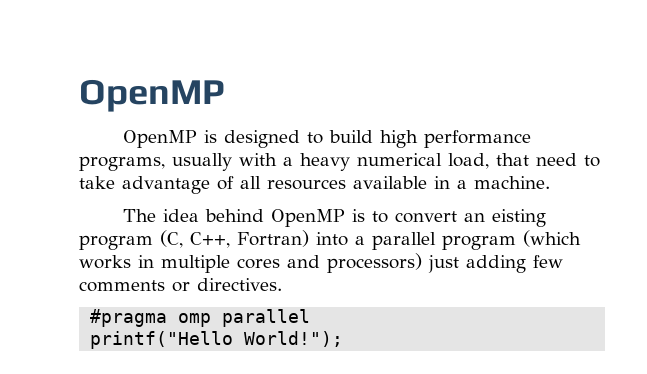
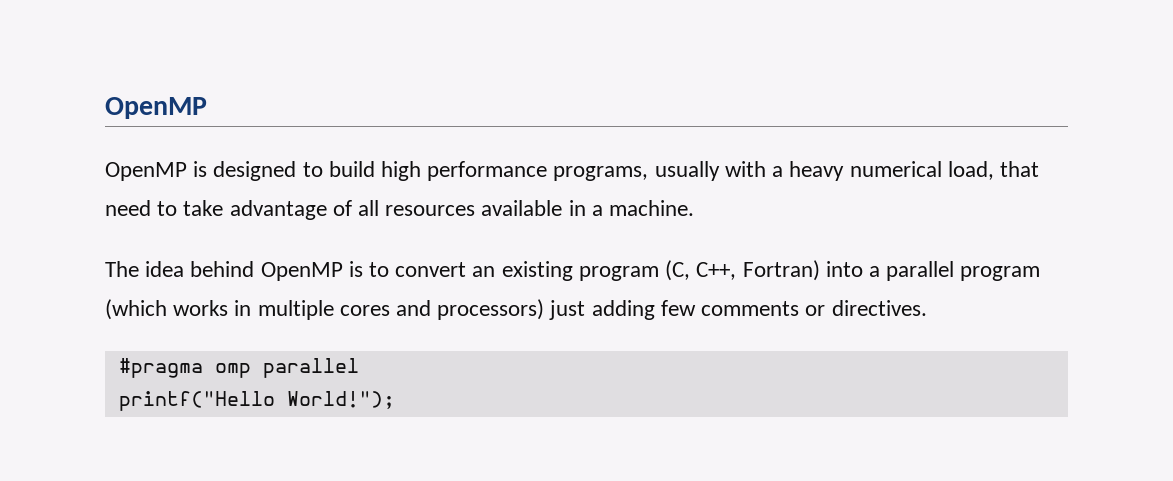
- The idea behind OpenMP is to convert an eisting program (C, C++, Fortran) into a parallel program (which works in multiple cores and processors) just adding few comments or directives.
+ The idea behind OpenMP is to convert an existing program (C, C++, Fortran) into a parallel program (which works in multiple cores and processors) just adding few comments or directives.

